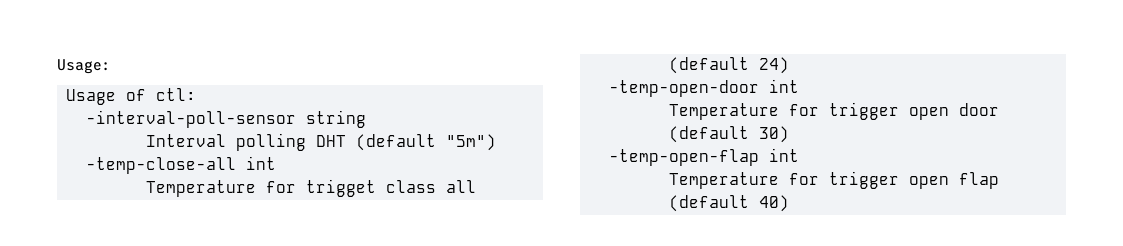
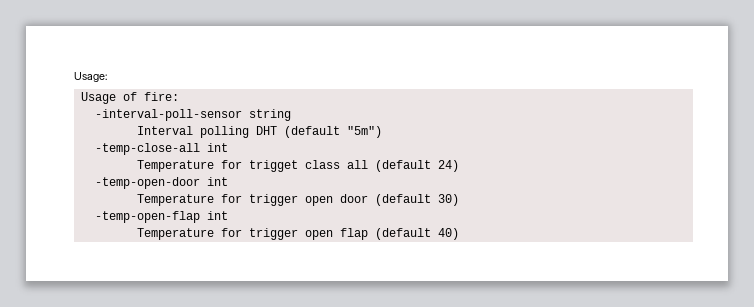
- Usage of ctl:
+ Usage of fire:

